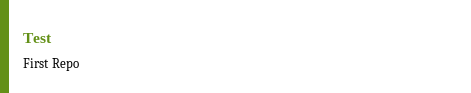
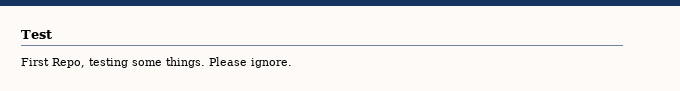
- First Repo
+ First Repo, testing some things. Please ignore.

